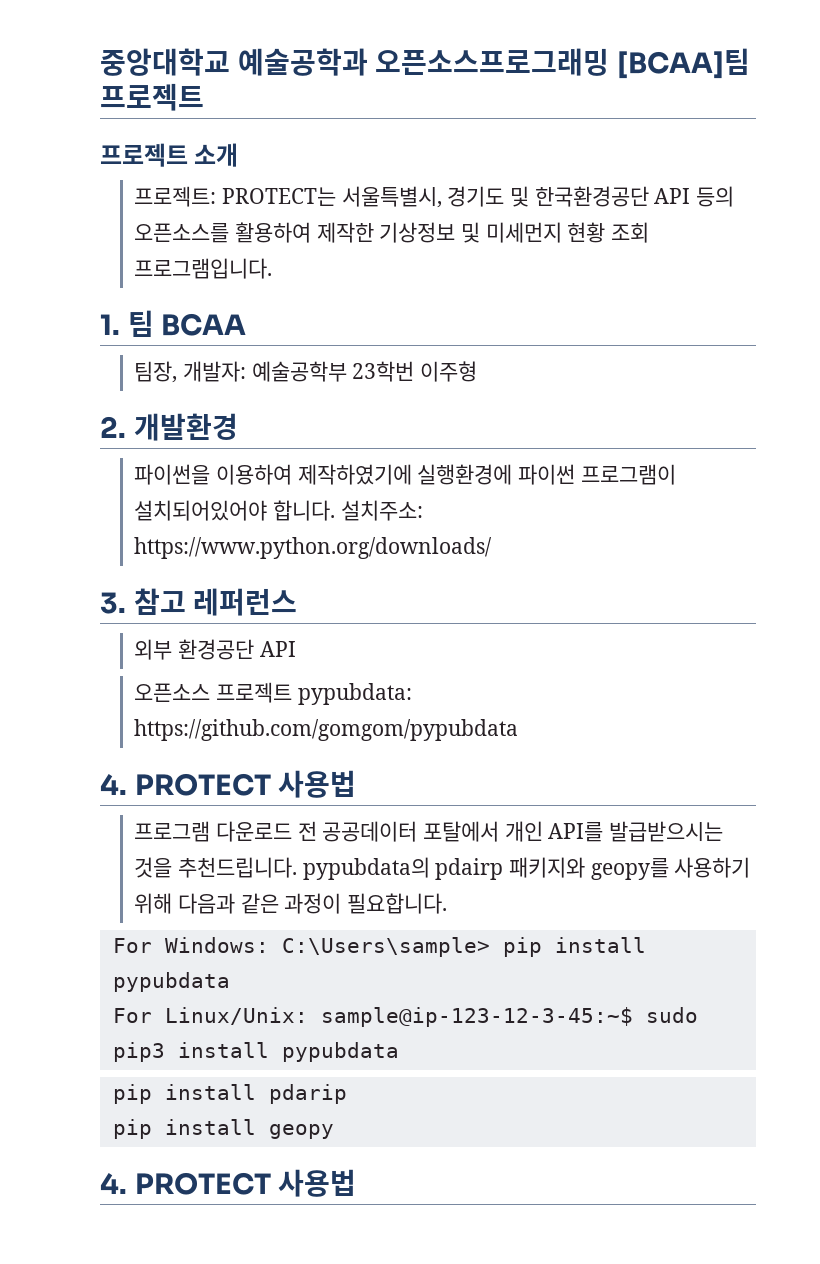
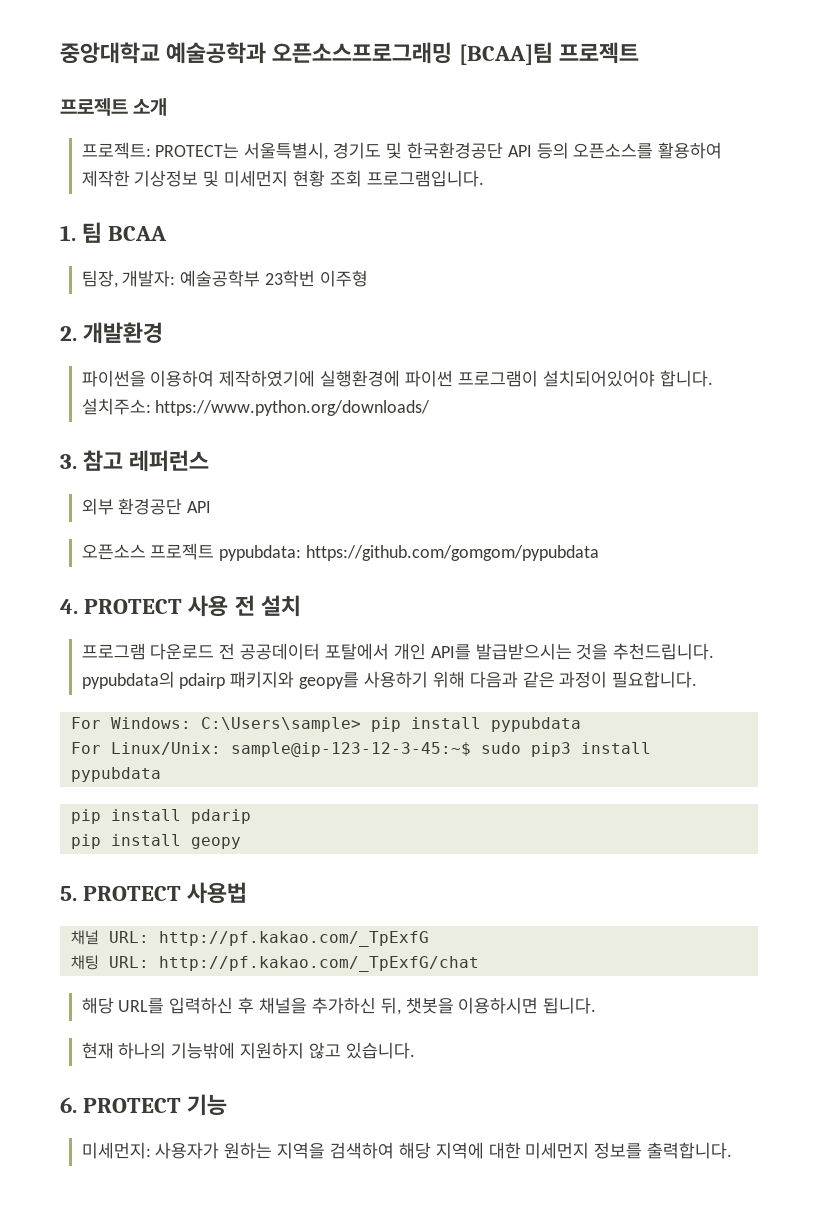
  오픈소스 프로젝트 pypubdata: https://github.com/gomgom/pypubdata
- 4. PROTECT 사용법
+ 4. PROTECT 사용 전 설치
  pip install geopy
- 4. PROTECT 사용법
+ 5. PROTECT 사용법
+ 채널 URL: http://pf.kakao.com/_TpExfG
+ 채팅 URL: http://pf.kakao.com/_TpExfG/chat
+ 해당 URL를 입력하신 후 채널을 추가하신 뒤, 챗봇을 이용하시면 됩니다.
+ 현재 하나의 기능밖에 지원하지 않고 있습니다.
+ 6. PROTECT 기능
+ 미세먼지: 사용자가 원하는 지역을 검색하여 해당 지역에 대한 미세먼지 정보를 출력합니다.

